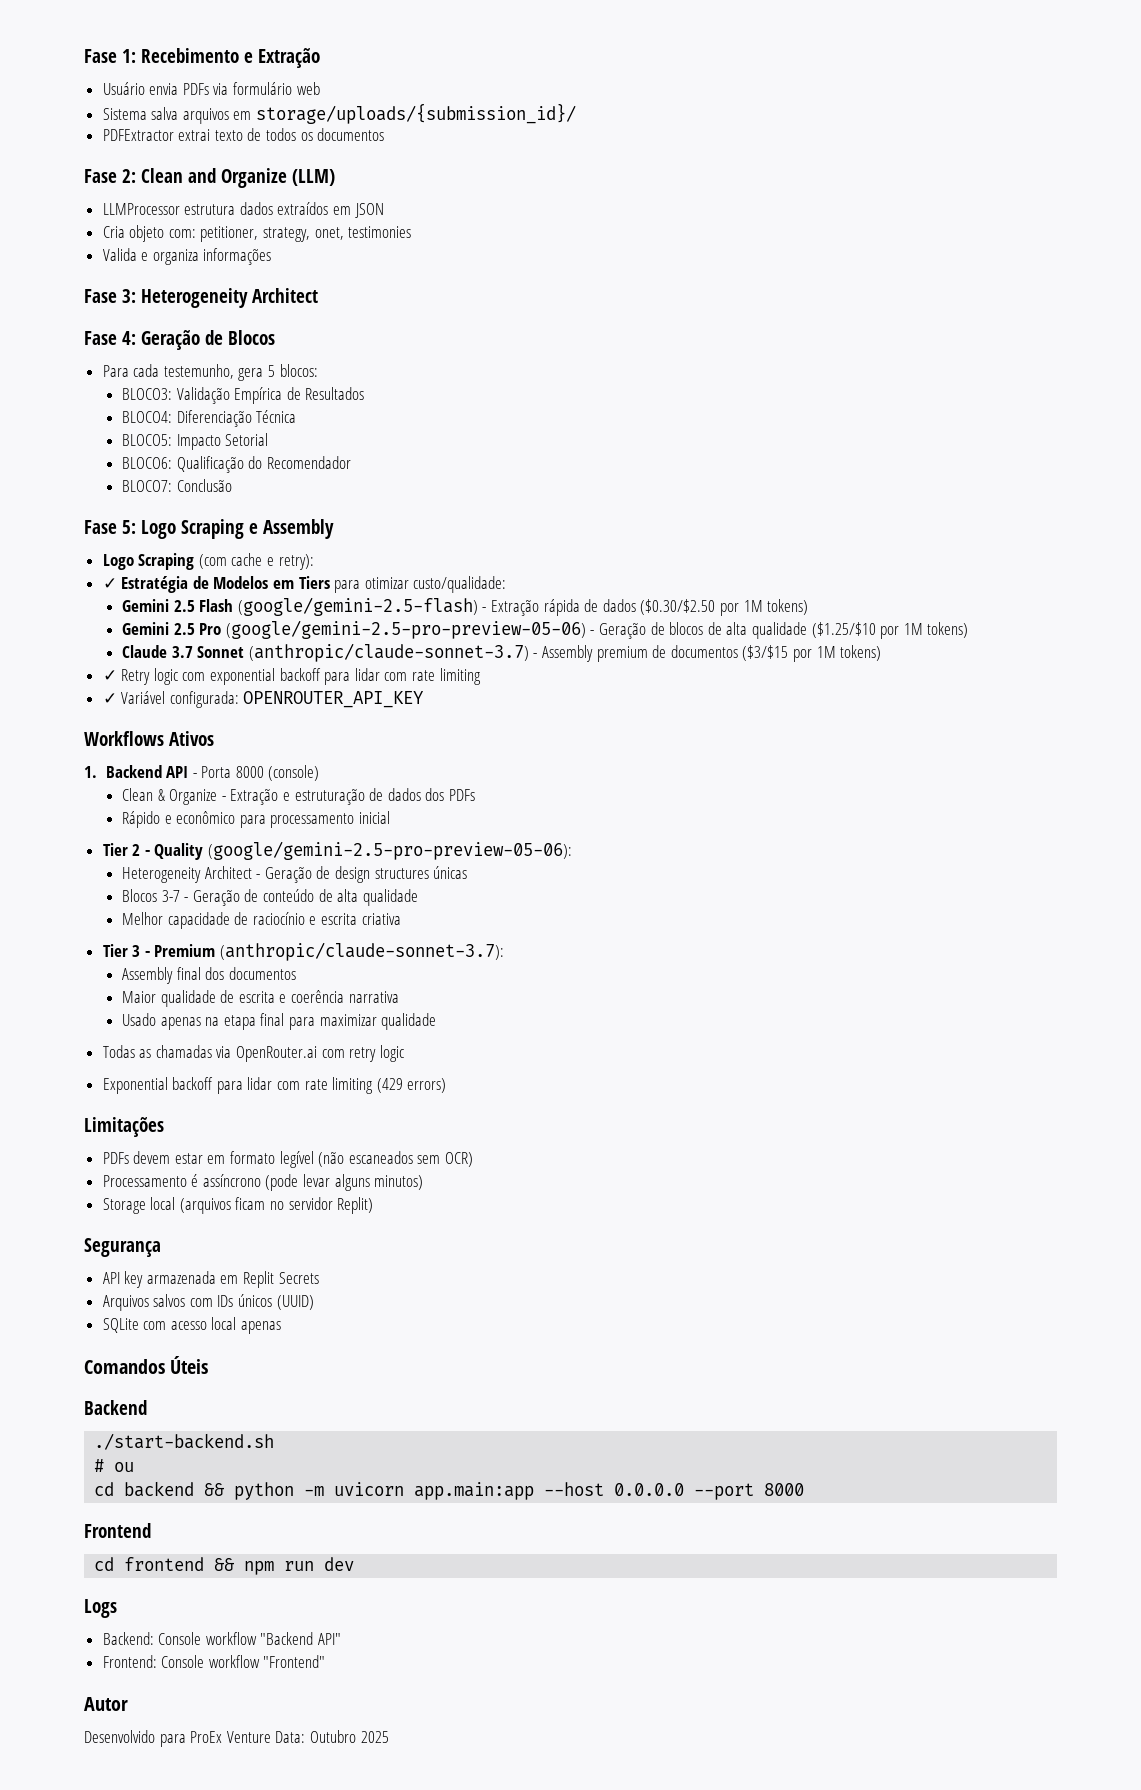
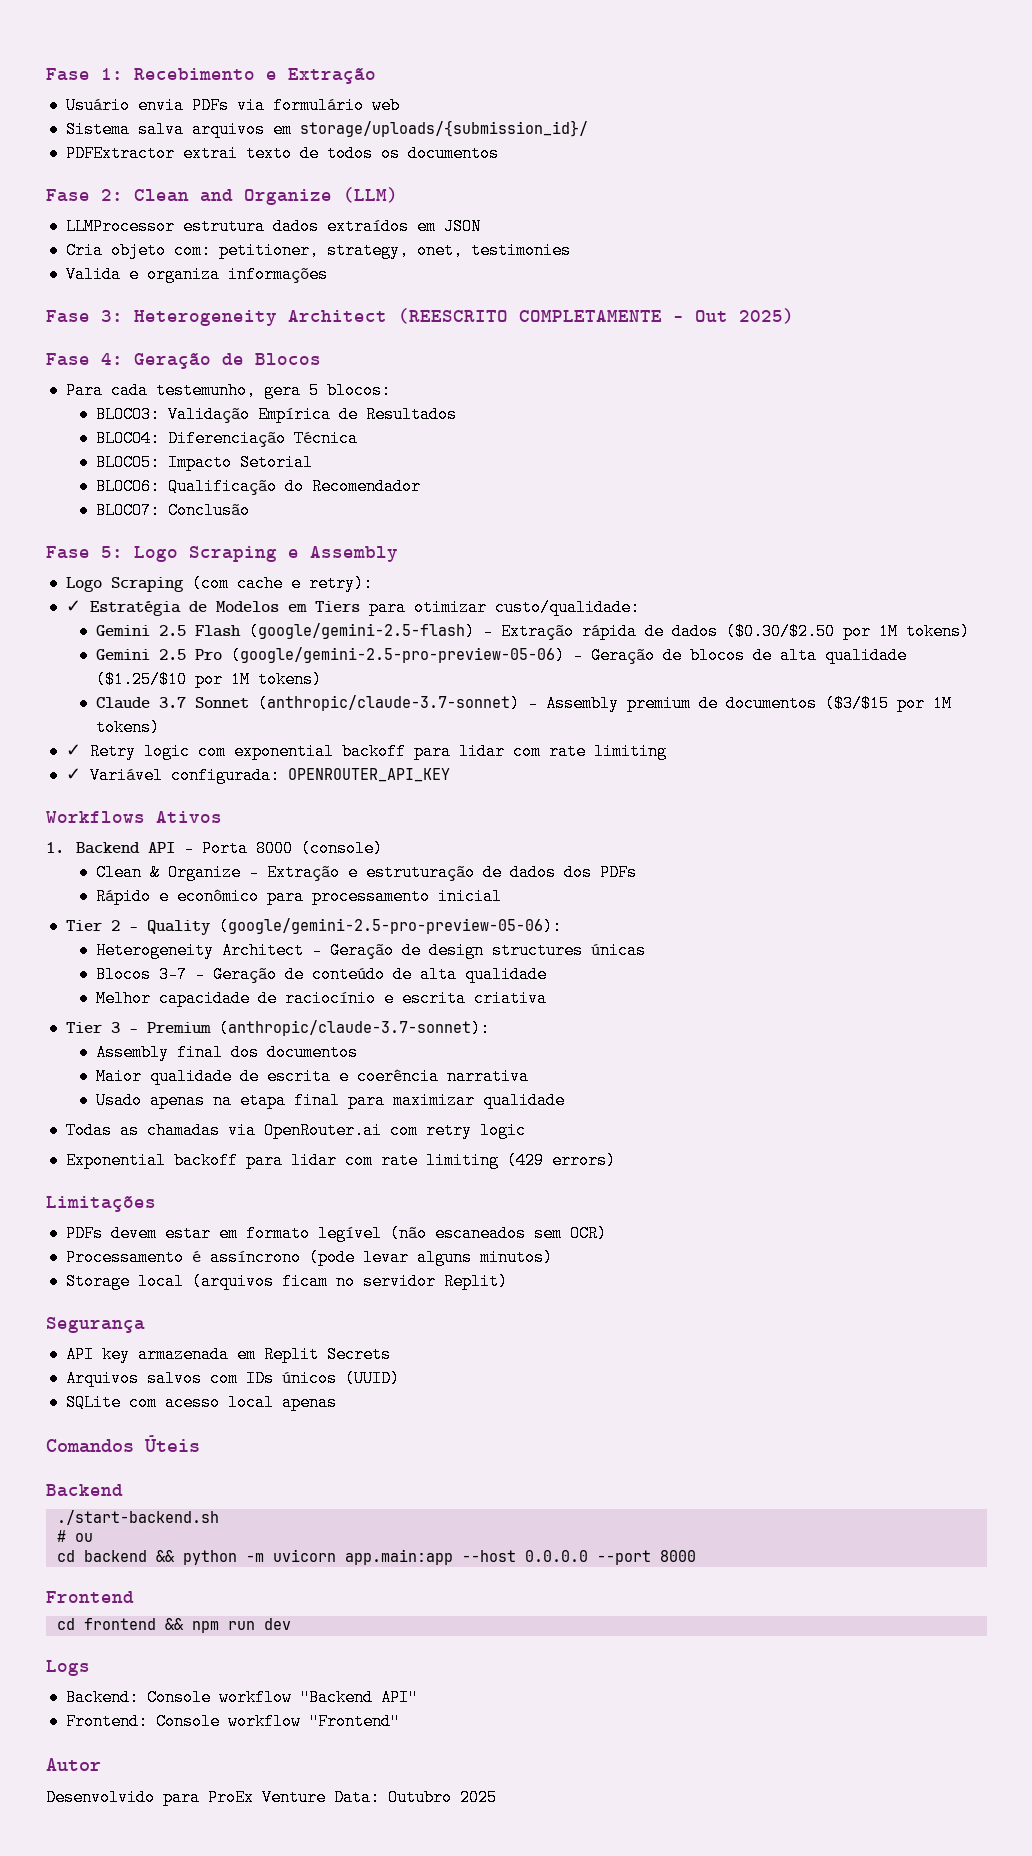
- Fase 3: Heterogeneity Architect
+ Fase 3: Heterogeneity Architect (REESCRITO COMPLETAMENTE - Out 2025)
- Claude 3.7 Sonnet (anthropic/claude-sonnet-3.7) - Assembly premium de documentos ($3/$15 por 1M tokens)
+ Claude 3.7 Sonnet (anthropic/claude-3.7-sonnet) - Assembly premium de documentos ($3/$15 por 1M tokens)
- Tier 3 - Premium (anthropic/claude-sonnet-3.7):
+ Tier 3 - Premium (anthropic/claude-3.7-sonnet):

